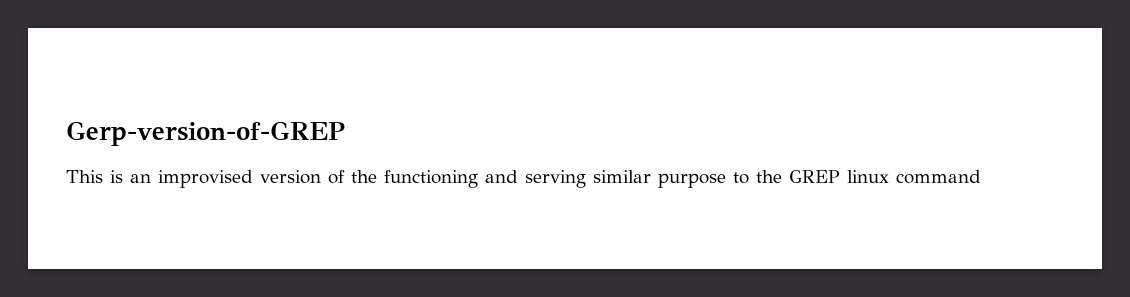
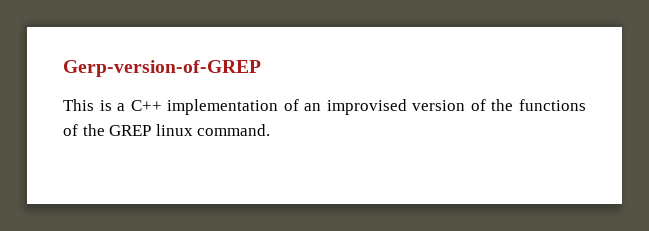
- This is an improvised version of the functioning and serving similar purpose to the GREP linux command
+ This is a C++ implementation of an improvised version of the functions of the GREP linux command.

